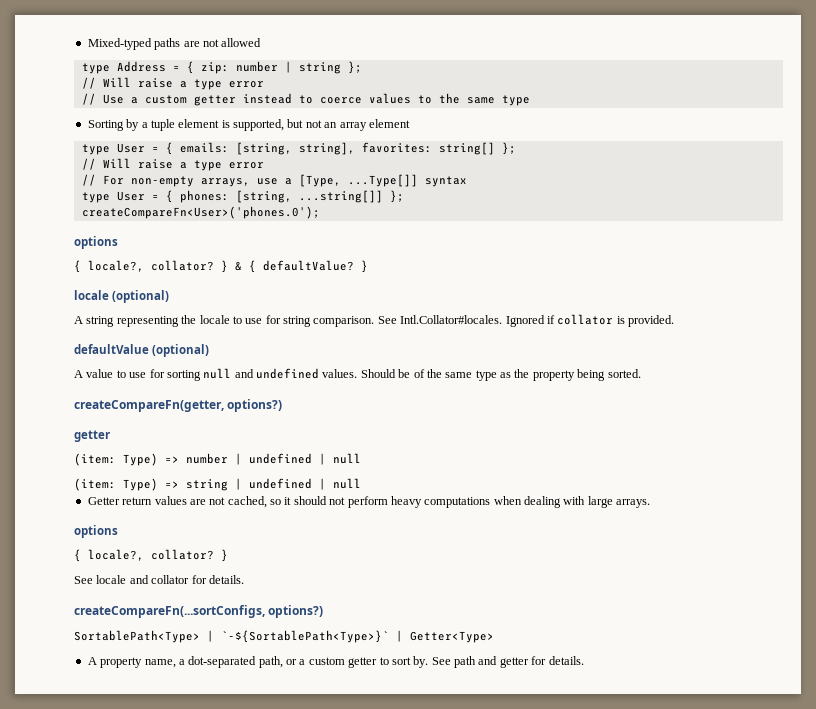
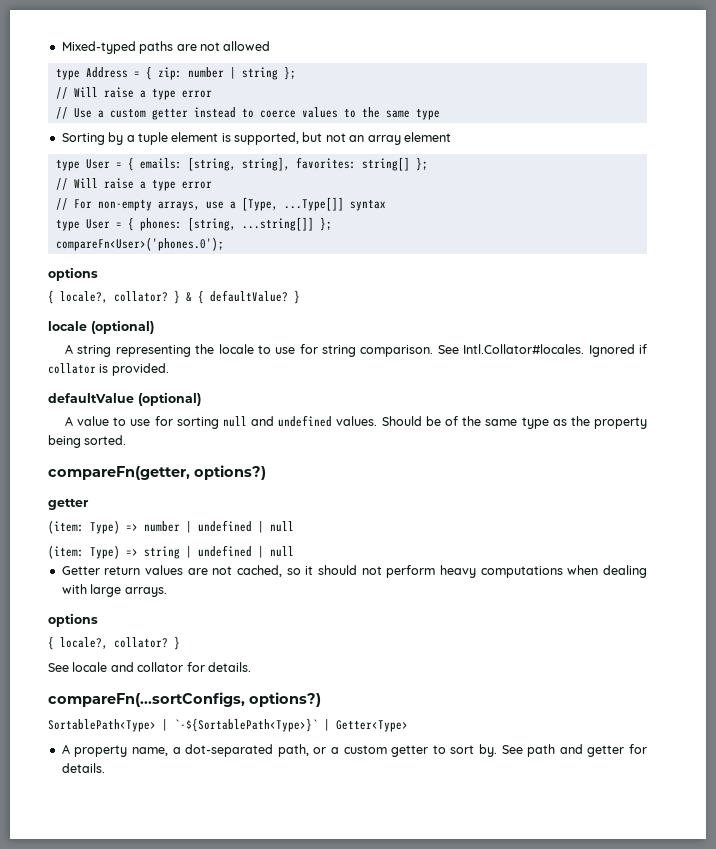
- createCompareFn<User>('phones.0');
+ compareFn<User>('phones.0');
- createCompareFn(getter, options?)
+ compareFn(getter, options?)
- createCompareFn(...sortConfigs, options?)
+ compareFn(...sortConfigs, options?)

